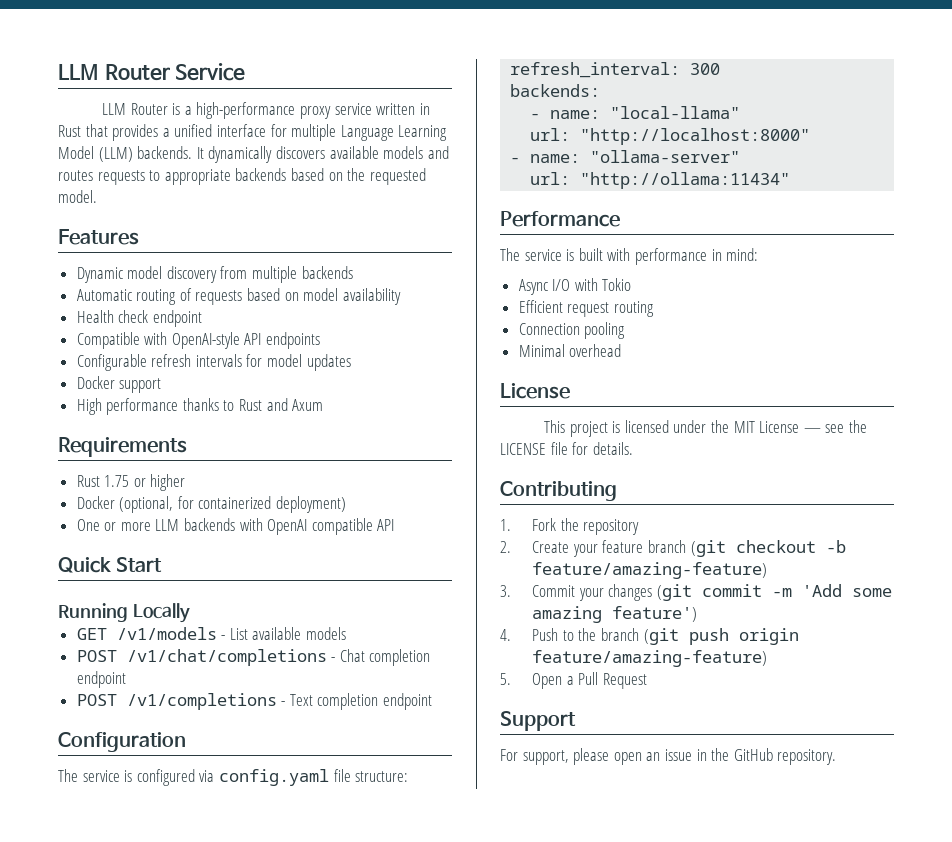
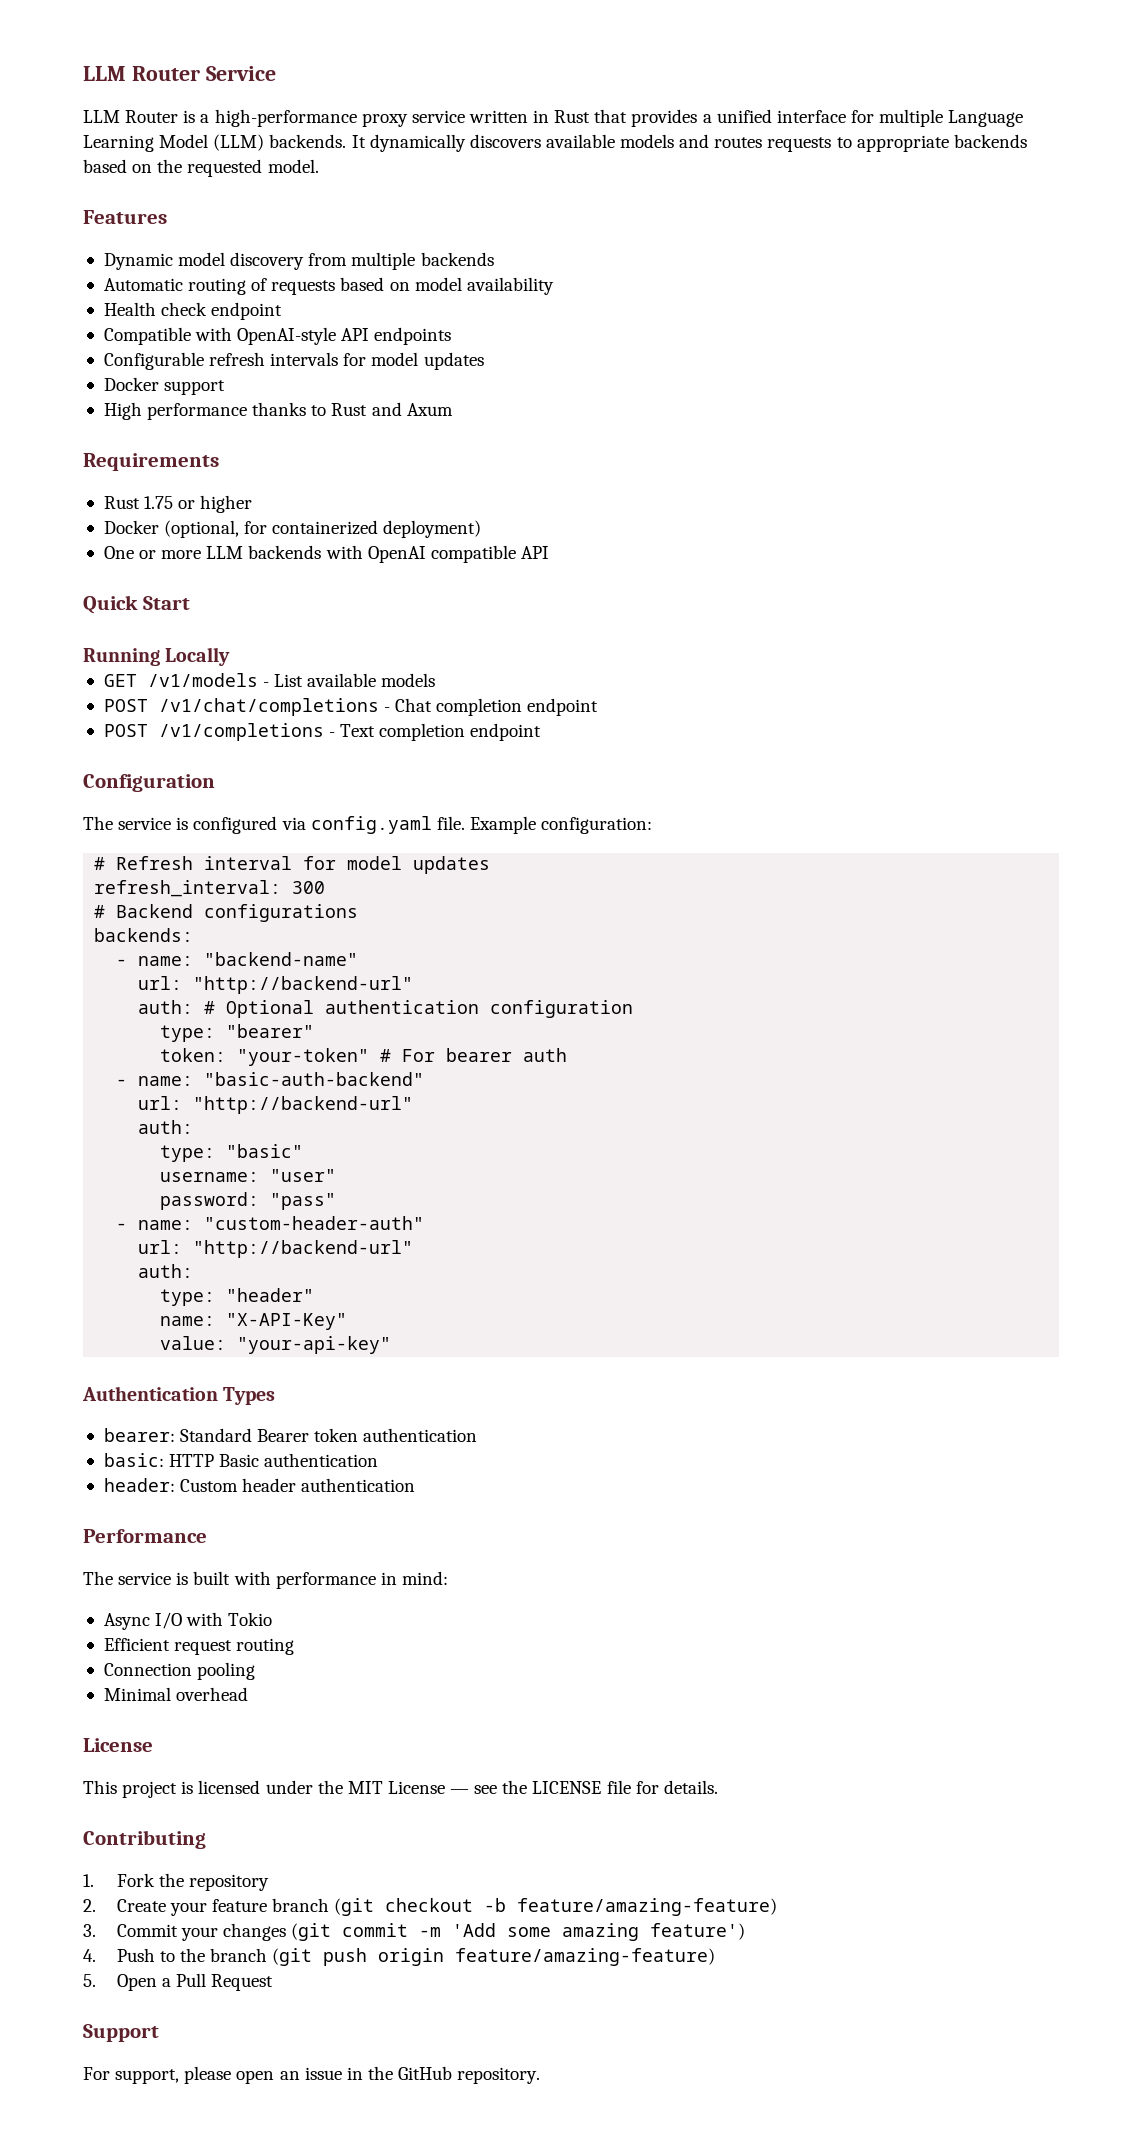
- The service is configured via config.yaml file structure:
+ The service is configured via config.yaml file. Example configuration:
+ # Refresh interval for model updates
+ # Backend configurations
- - name: "local-llama"
- url: "http://localhost:8000"
- - name: "ollama-server"
- url: "http://ollama:11434"
+ - name: "backend-name"
+ url: "http://backend-url"
+ auth: # Optional authentication configuration
+ type: "bearer"
+ token: "your-token" # For bearer auth
+ - name: "basic-auth-backend"
+ url: "http://backend-url"
+ auth:
+ type: "basic"
+ username: "user"
+ password: "pass"
+ - name: "custom-header-auth"
+ url: "http://backend-url"
+ auth:
+ type: "header"
+ name: "X-API-Key"
+ value: "your-api-key"
+ Authentication Types
+ bearer: Standard Bearer token authentication
+ basic: HTTP Basic authentication
+ header: Custom header authentication

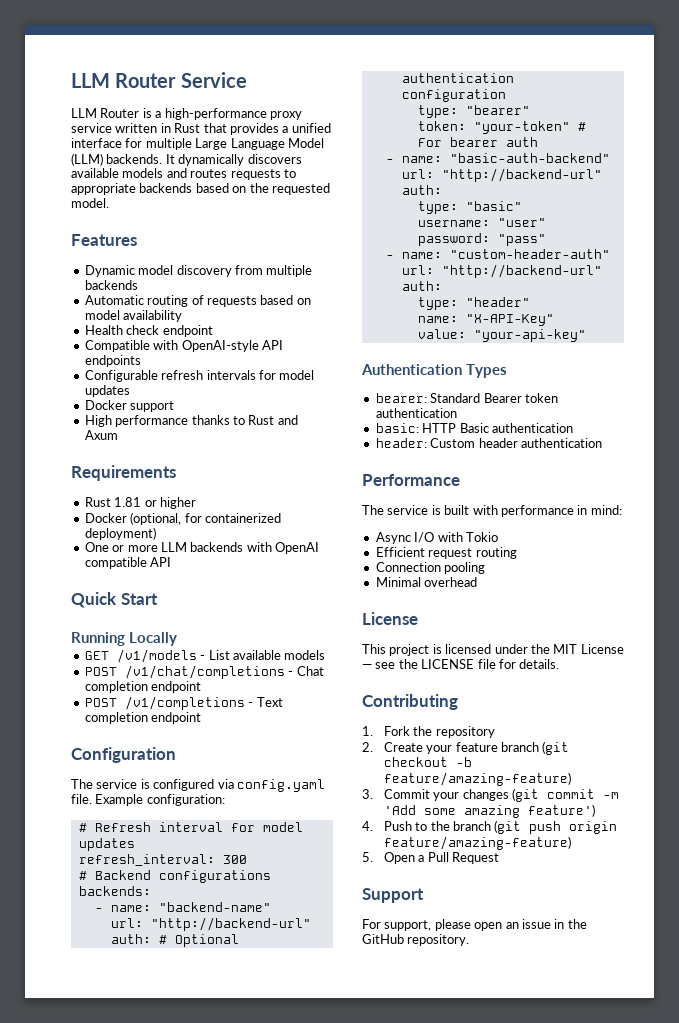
- LLM Router is a high-performance proxy service written in Rust that provides a unified interface for multiple Language Learning Model (LLM) backends.
+ LLM Router is a high-performance proxy service written in Rust that provides a unified interface for multiple Large Language Model (LLM) backends.
- Rust 1.75 or higher
+ Rust 1.81 or higher

